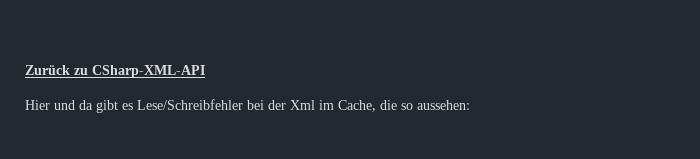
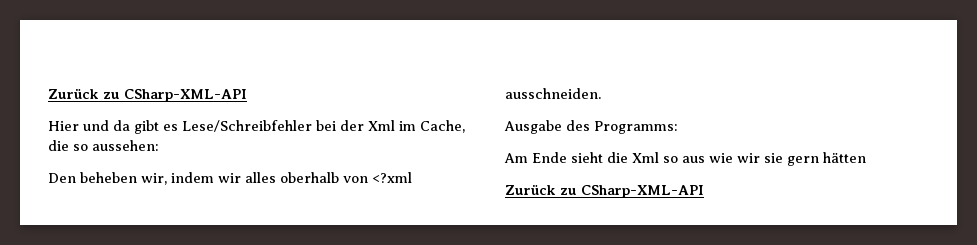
+ Den beheben wir, indem wir alles oberhalb von <?xml ausschneiden.
+ Ausgabe des Programms:
+ Am Ende sieht die Xml so aus wie wir sie gern hätten
+ Zurück zu CSharp-XML-API

